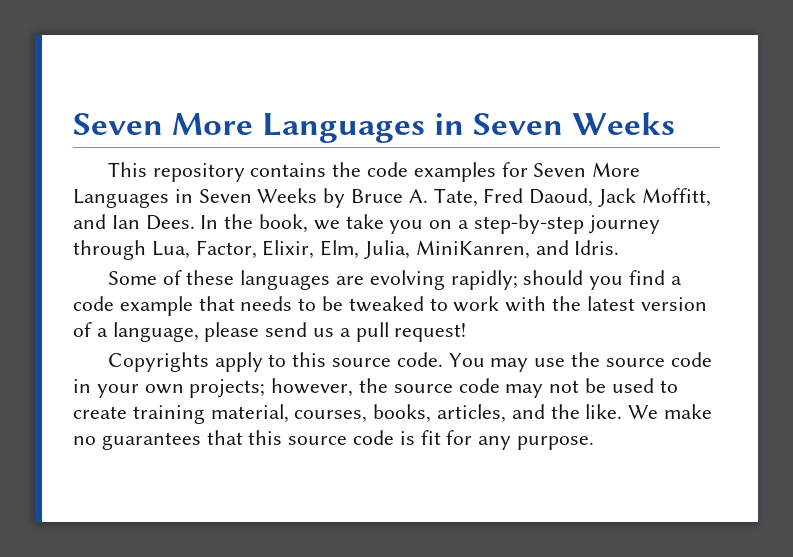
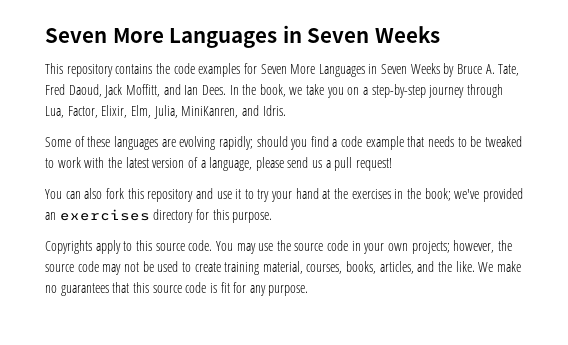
+ You can also fork this repository and use it to try your hand at the exercises in the book; we've provided an exercises directory for this purpose.

